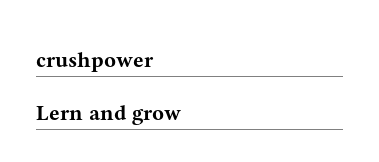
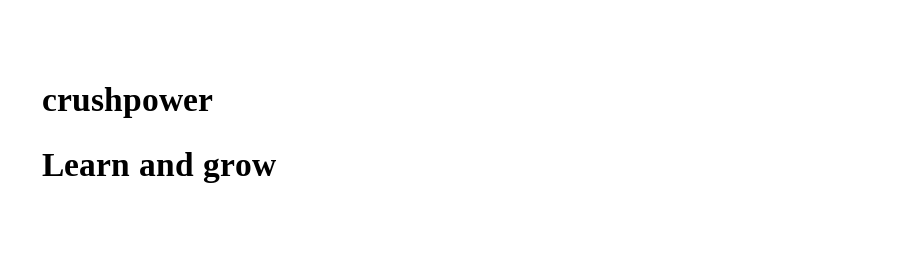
- Lern and grow
+ Learn and grow

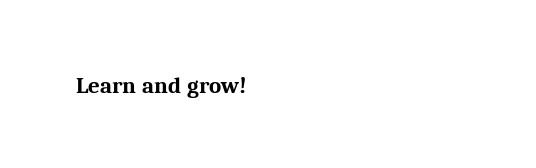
- crushpower
- Learn and grow
+ Learn and grow!

